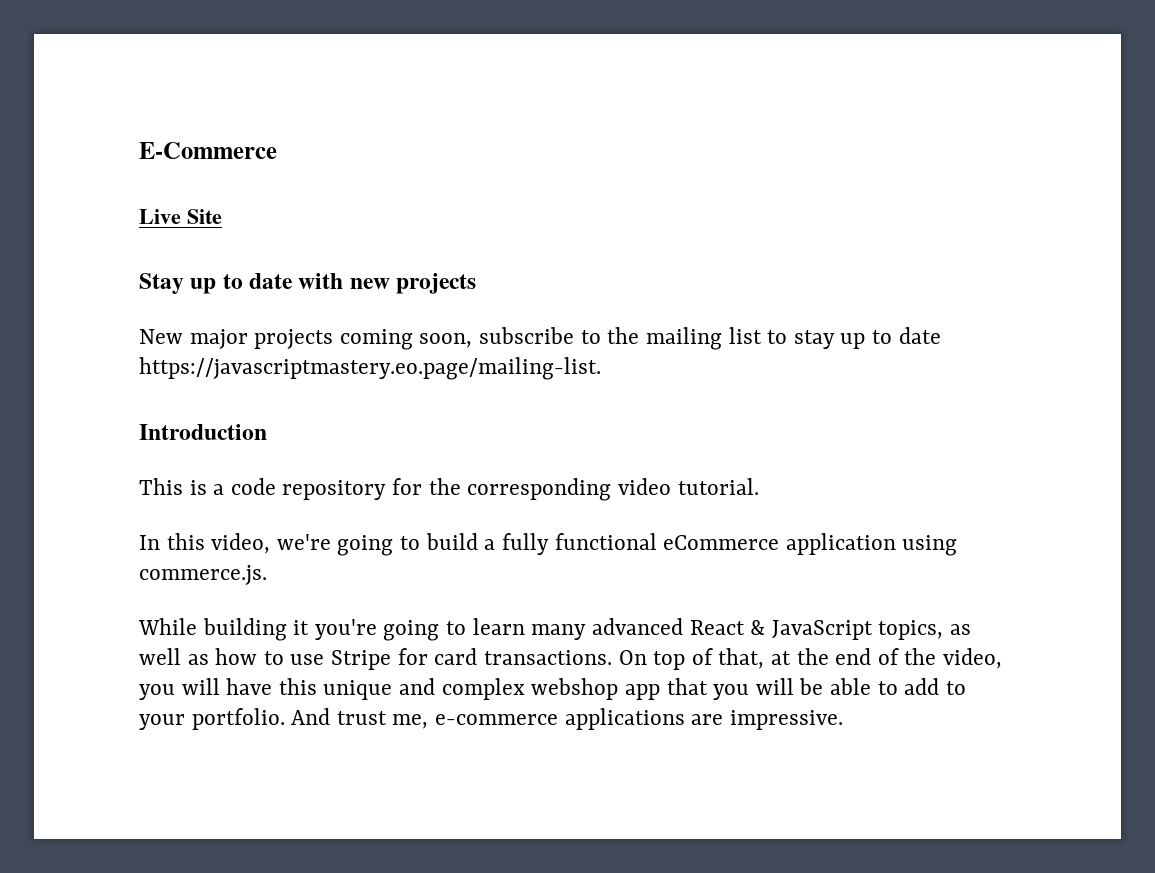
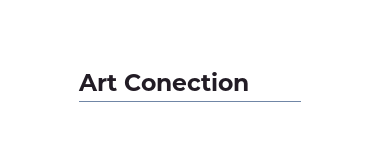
- E-Commerce
- Live Site
- Stay up to date with new projects
- New major projects coming soon, subscribe to the mailing list to stay up to date https://javascriptmastery.eo.page/mailing-list.
- Introduction
- This is a code repository for the corresponding video tutorial.
- In this video, we're going to build a fully functional eCommerce application using commerce.js.
- While building it you're going to learn many advanced React & JavaScript topics, as well as how to use Stripe for card transactions. On top of that, at the end of the video, you will have this unique and complex webshop app that you will be able to add to your portfolio. And trust me, e-commerce applications are impressive.
+ Art Conection

